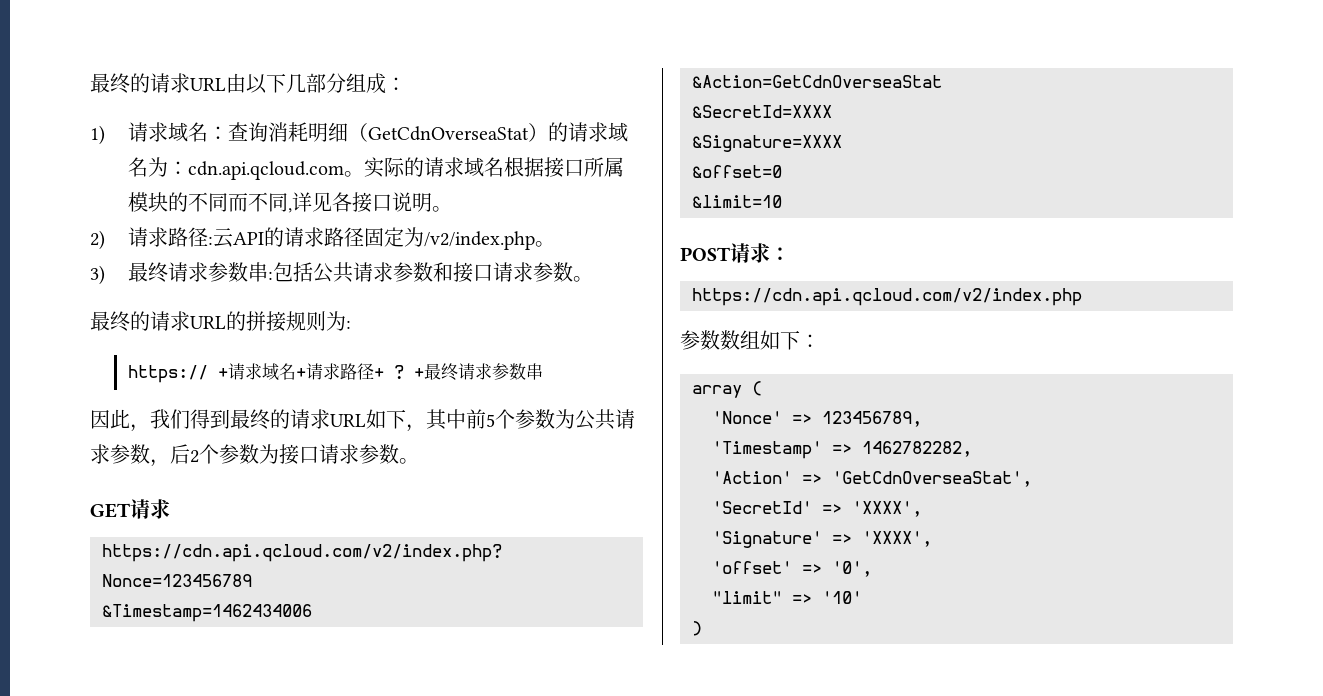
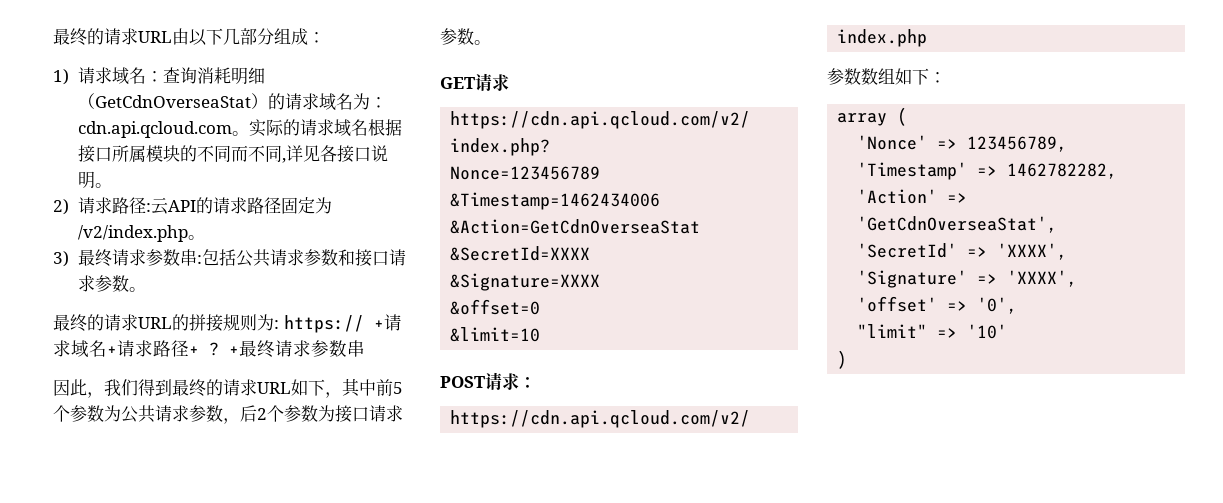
- 最终的请求URL的拼接规则为:
- https:// +请求域名+请求路径+ ?
+ 最终的请求URL的拼接规则为: https:// +请求域名+请求路径+ ?

